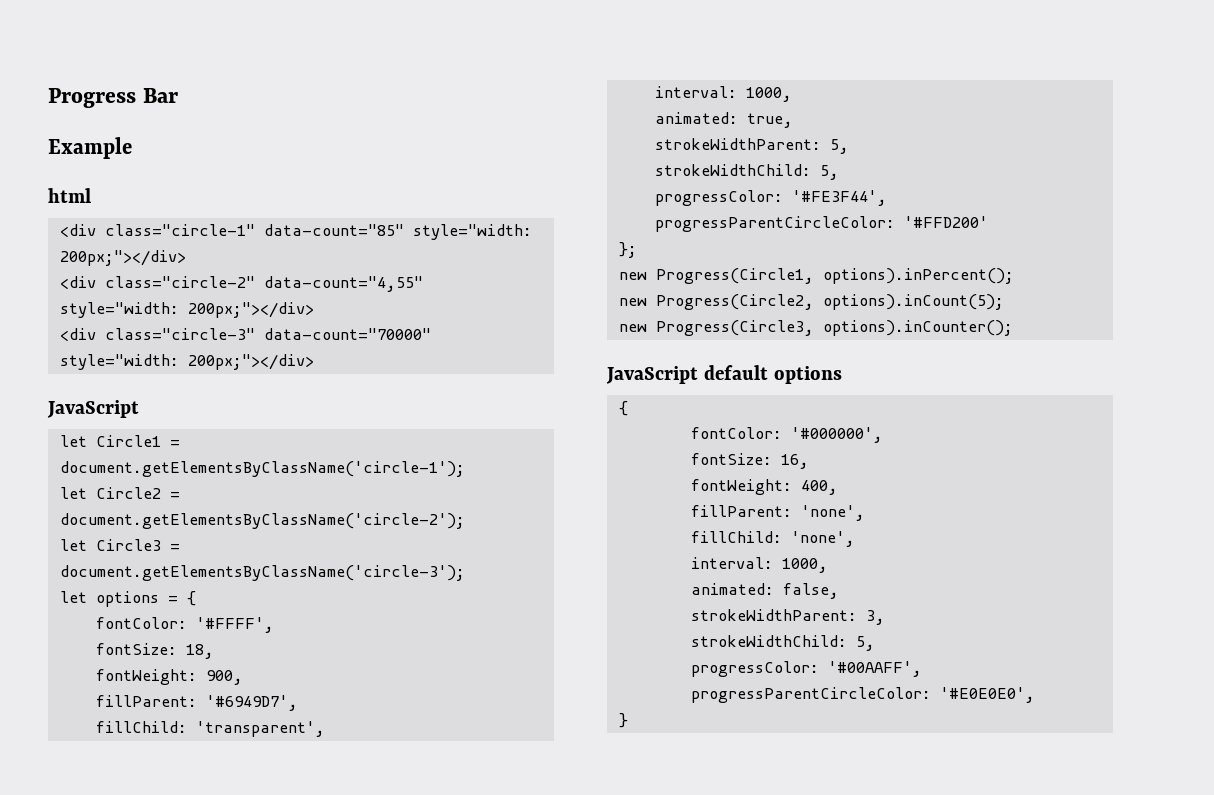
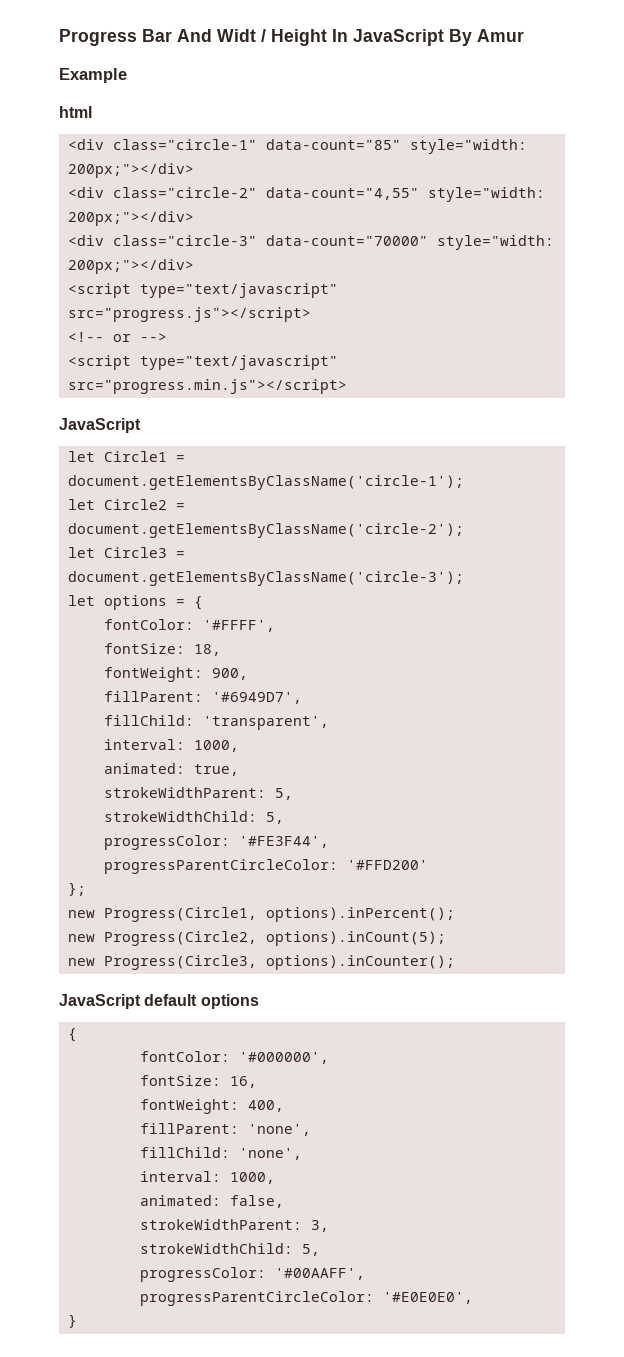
- Progress Bar
+ Progress Bar And Widt / Height In JavaScript By Amur
+ <script type="text/javascript" src="progress.js"></script>
+ <!-- or -->
+ <script type="text/javascript" src="progress.min.js"></script>

